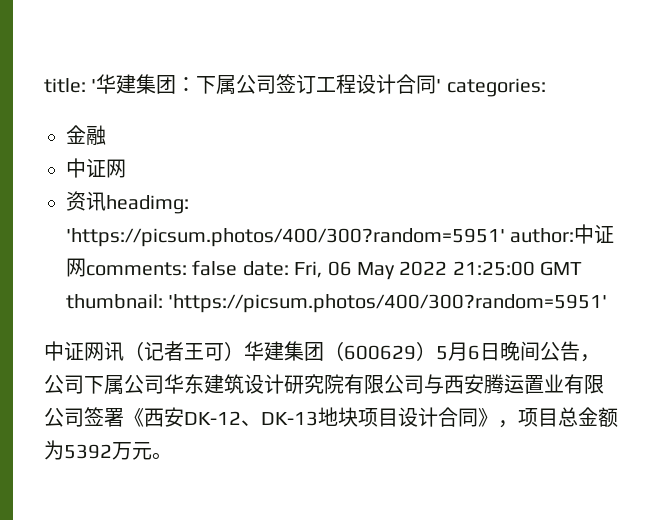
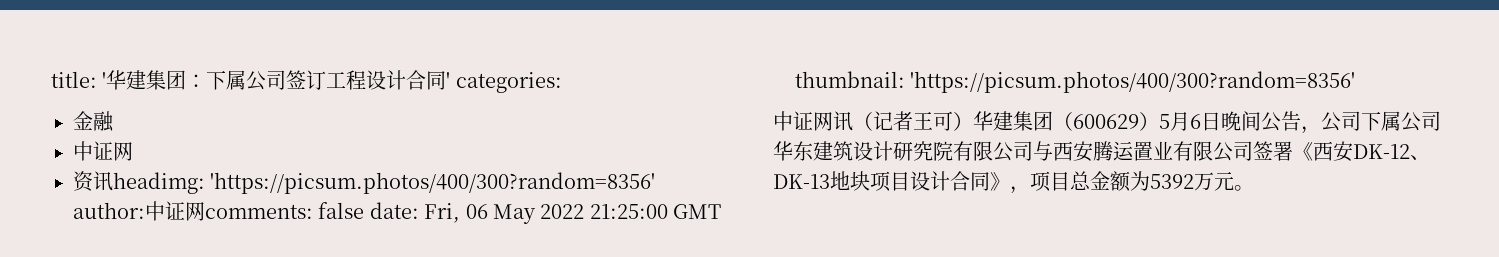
- 资讯headimg: 'https://picsum.photos/400/300?random=5951' author:中证网comments: false date: Fri, 06 May 2022 21:25:00 GMT thumbnail: 'https://picsum.photos/400/300?random=5951'
+ 资讯headimg: 'https://picsum.photos/400/300?random=8356' author:中证网comments: false date: Fri, 06 May 2022 21:25:00 GMT thumbnail: 'https://picsum.photos/400/300?random=8356'

